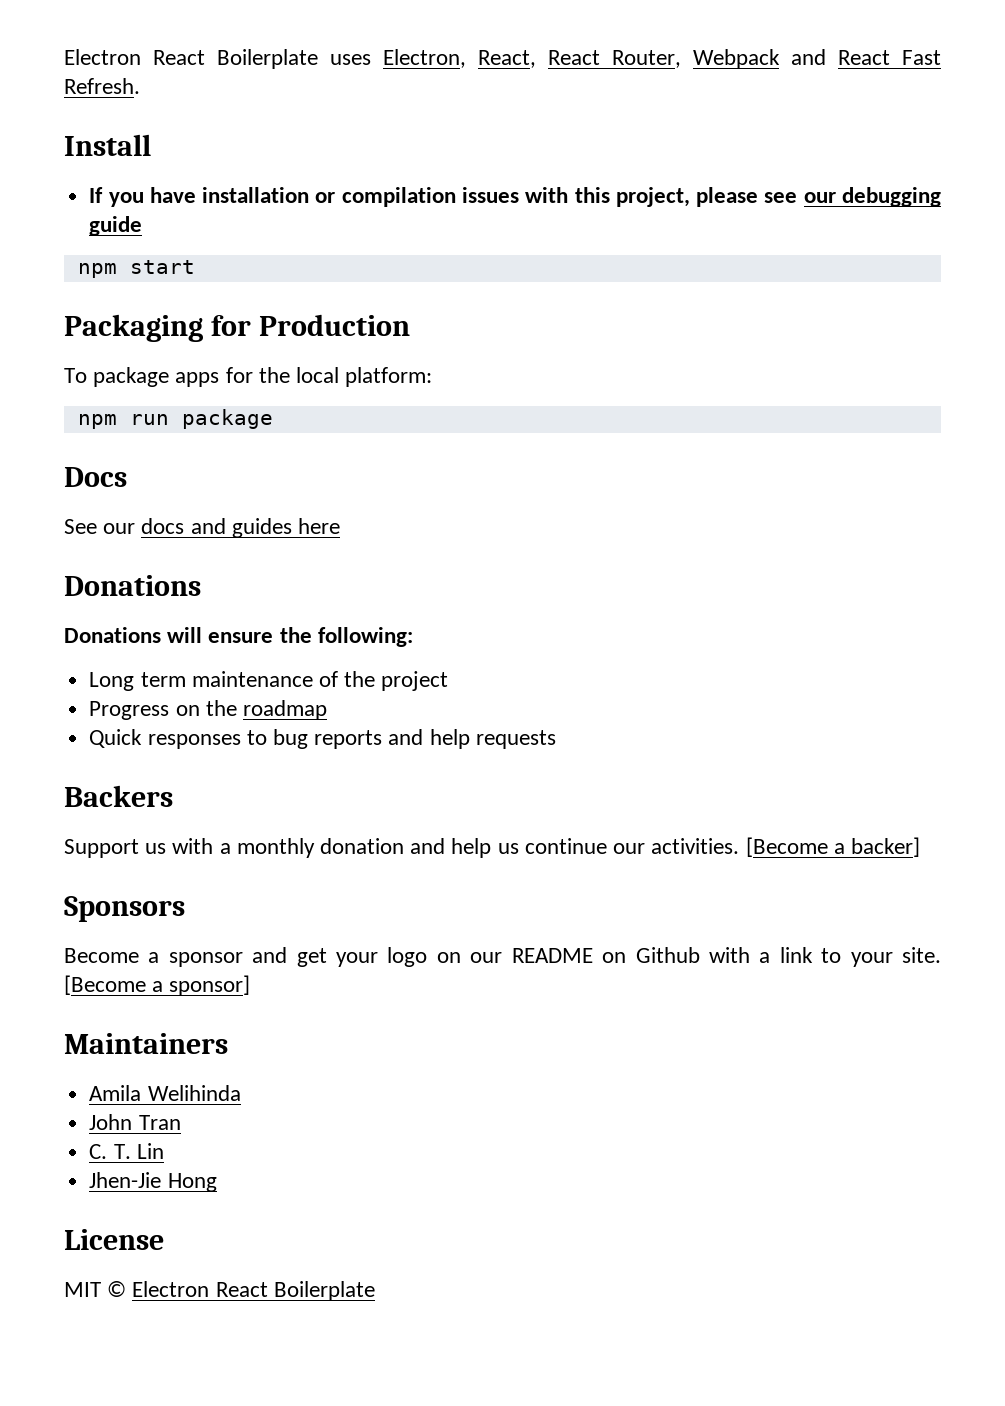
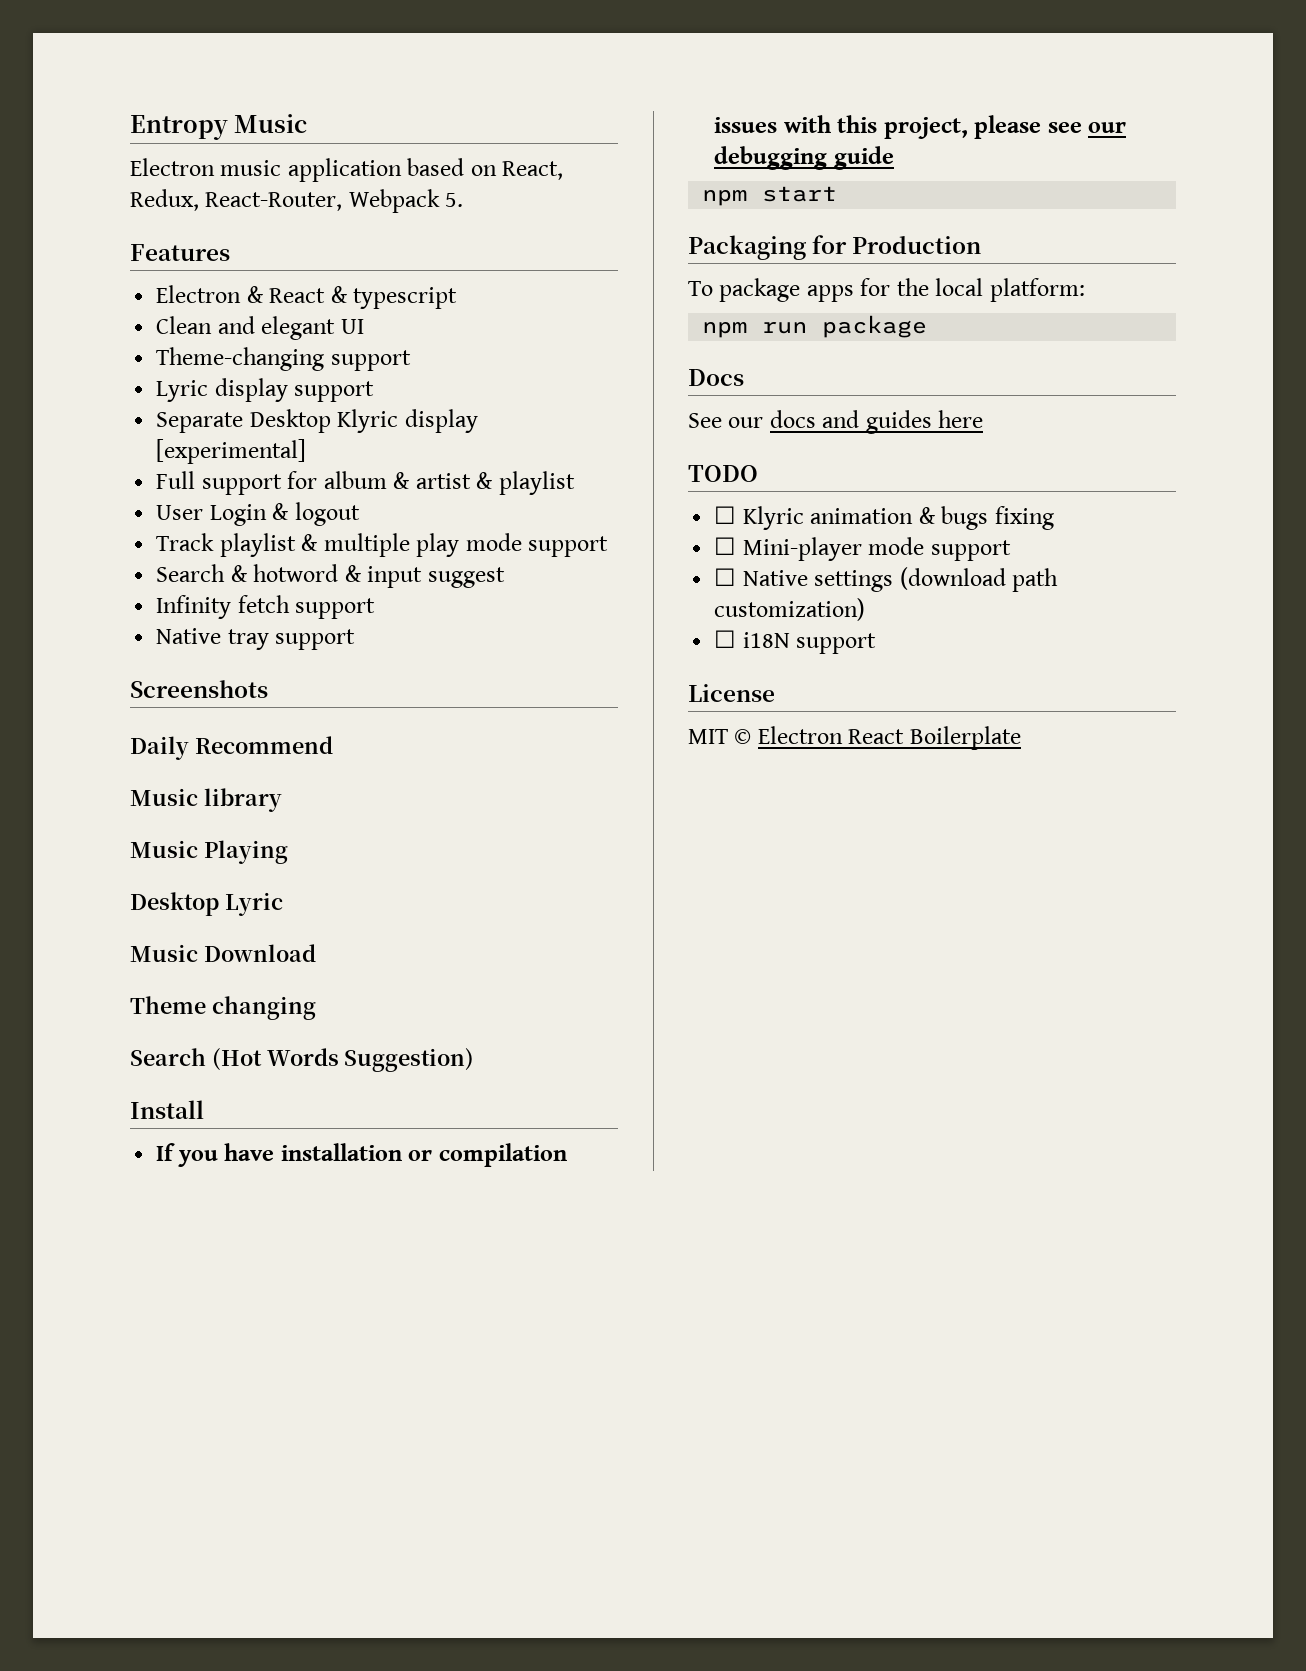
- Electron React Boilerplate uses Electron, React, React Router, Webpack and React Fast Refresh.
+ Entropy Music
+ Electron music application based on React, Redux, React-Router, Webpack 5.
+ Features
+ Electron & React & typescript
+ Clean and elegant UI
+ Theme-changing support
+ Lyric display support
+ Separate Desktop Klyric display [experimental]
+ Full support for album & artist & playlist
+ User Login & logout
+ Track playlist & multiple play mode support
+ Search & hotword & input suggest
+ Infinity fetch support
+ Native tray support
+ Screenshots
+ Daily Recommend
+ Music library
+ Music Playing
+ Desktop Lyric
+ Music Download
+ Theme changing
+ Search (Hot Words Suggestion)
  See our docs and guides here
- Donations
- Donations will ensure the following:
- Long term maintenance of the project
- Progress on the roadmap
- Quick responses to bug reports and help requests
- Backers
- Support us with a monthly donation and help us continue our activities. [Become a backer]
- Sponsors
- Become a sponsor and get your logo on our README on Github with a link to your site. [Become a sponsor]
- Maintainers
- Amila Welihinda
- John Tran
- C. T. Lin
- Jhen-Jie Hong
+ TODO
+ ☐ Klyric animation & bugs fixing
+ ☐ Mini-player mode support
+ ☐ Native settings (download path customization)
+ ☐ i18N support

